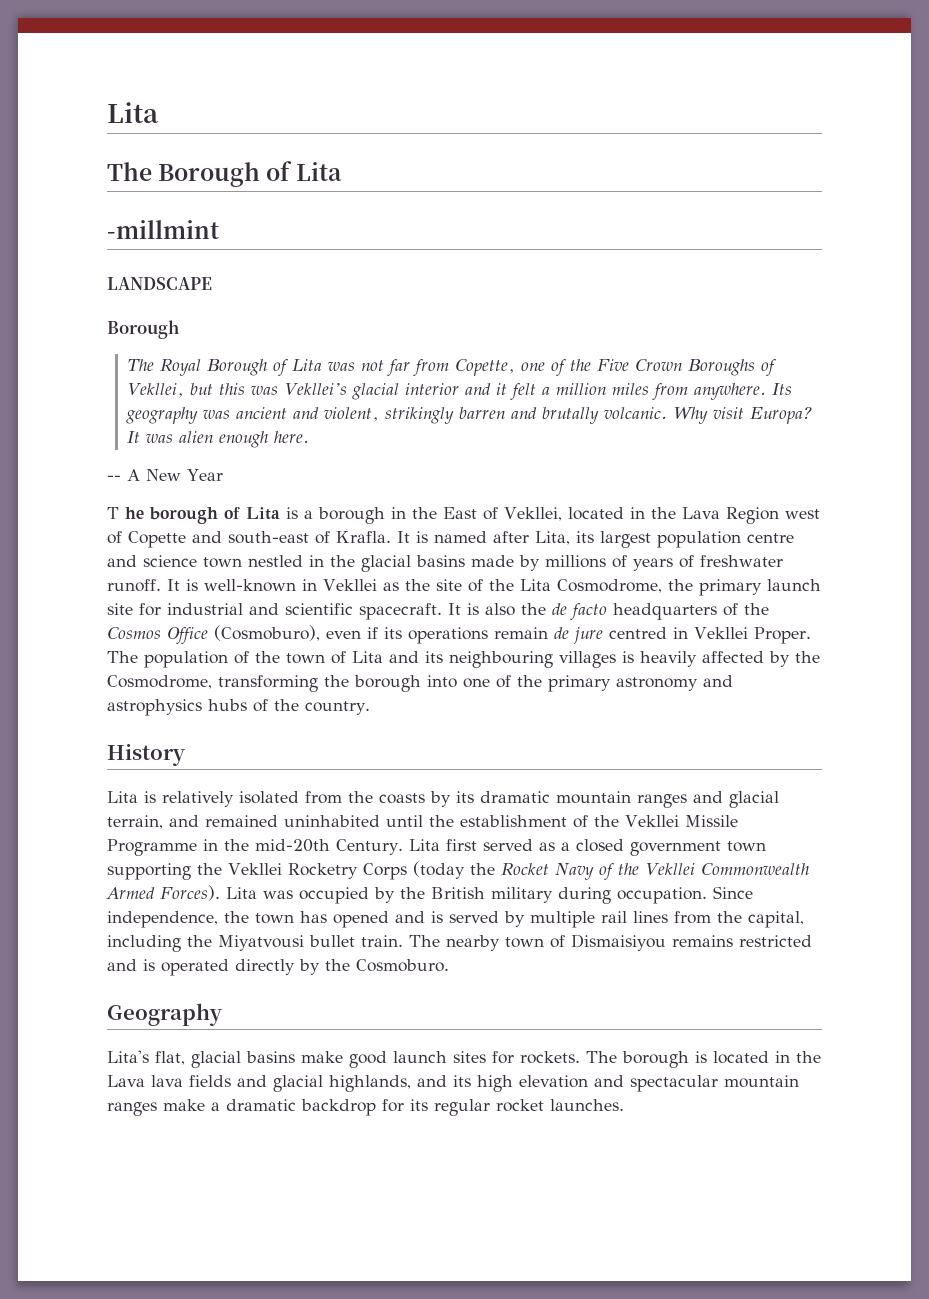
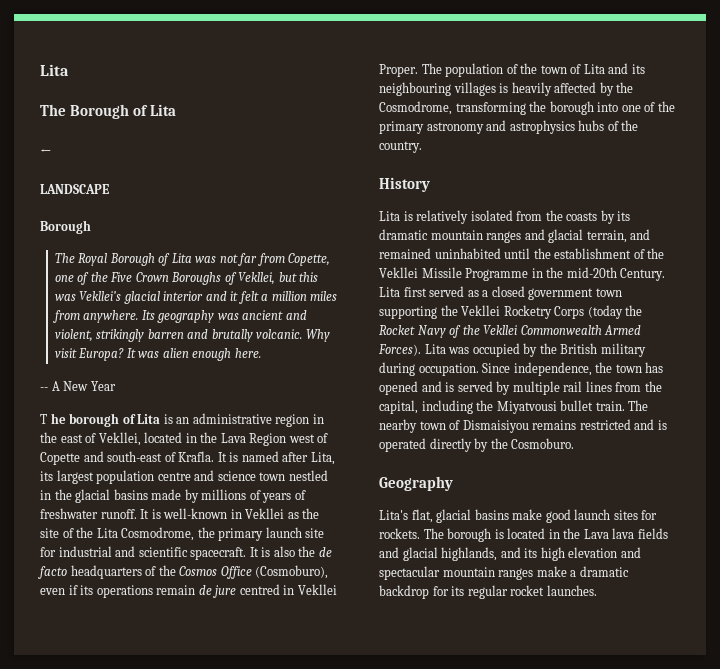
- -millmint
+ ←
- T he borough of Lita is a borough in the East of Vekllei, located in the Lava Region west of Copette and south-east of Krafla.
+ T he borough of Lita is an administrative region in the east of Vekllei, located in the Lava Region west of Copette and south-east of Krafla.

